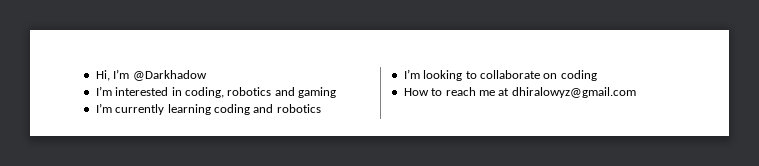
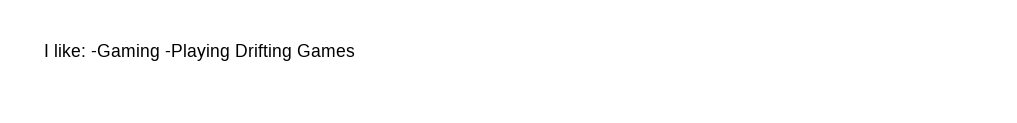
- Hi, I’m @Darkhadow
- I’m interested in coding, robotics and gaming
- I’m currently learning coding and robotics
- I’m looking to collaborate on coding
- How to reach me at dhiralowyz@gmail.com
+ I like: -Gaming -Playing Drifting Games

